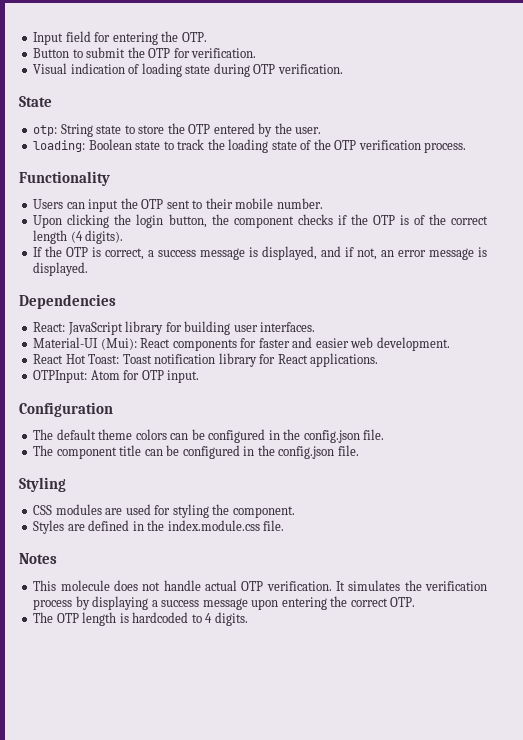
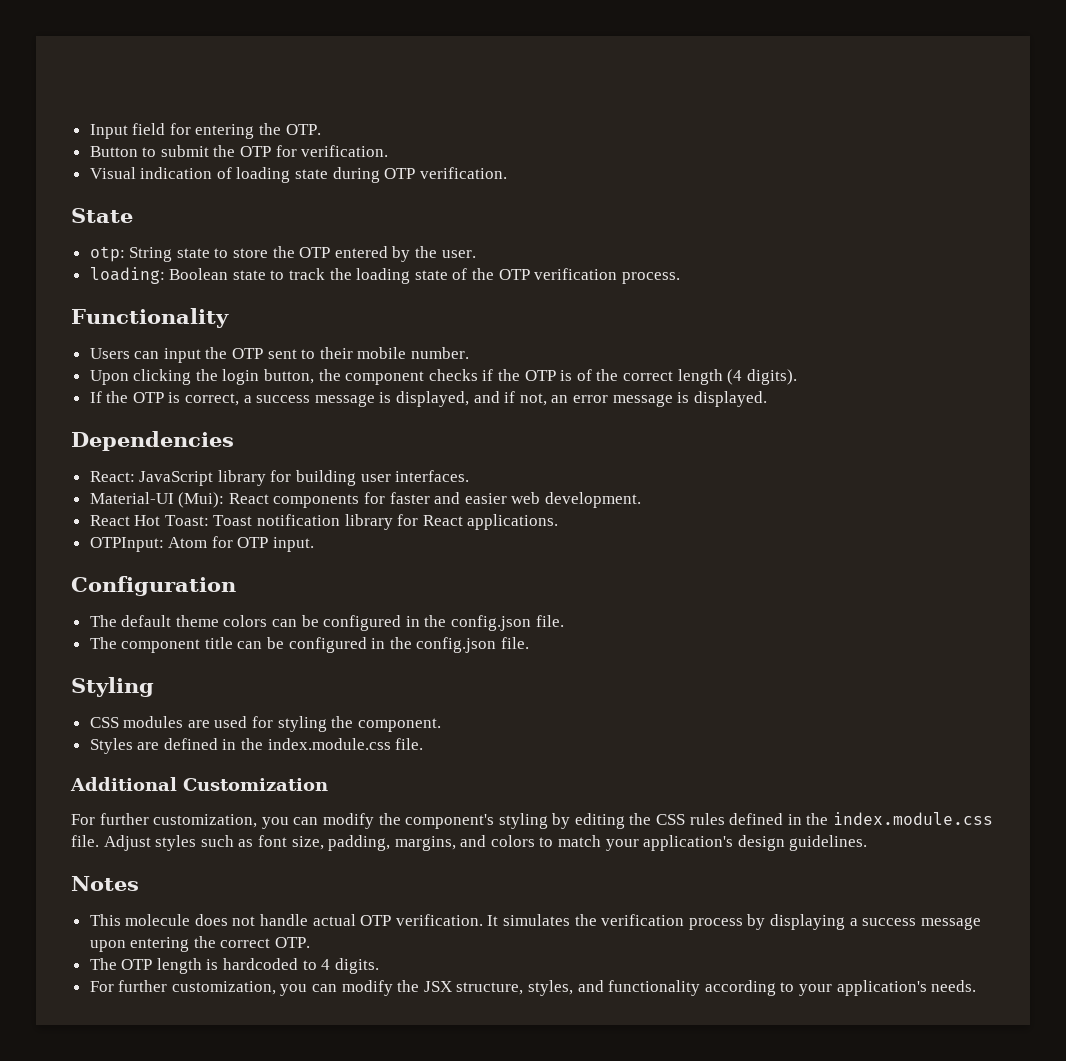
+ Additional Customization
+ For further customization, you can modify the component's styling by editing the CSS rules defined in the index.module.css file. Adjust styles such as font size, padding, margins, and colors to match your application's design guidelines.
+ For further customization, you can modify the JSX structure, styles, and functionality according to your application's needs.

